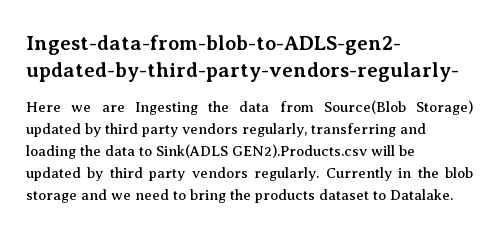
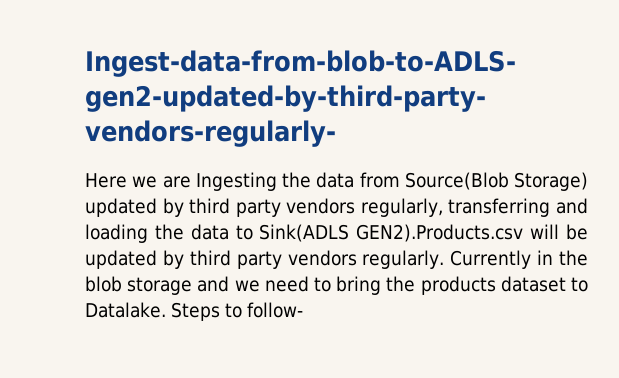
+ Steps to follow-

